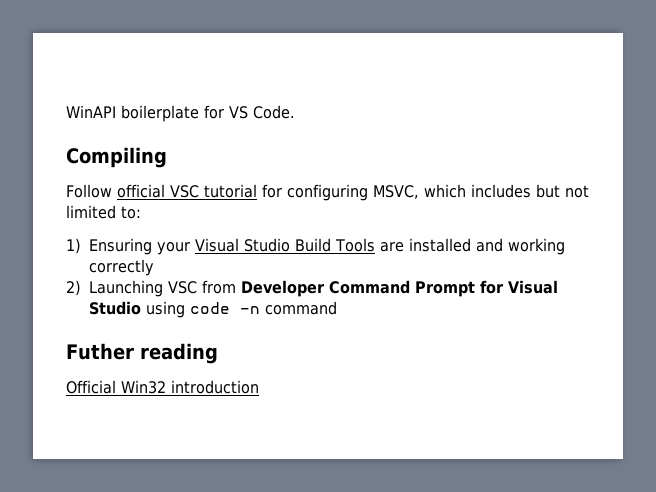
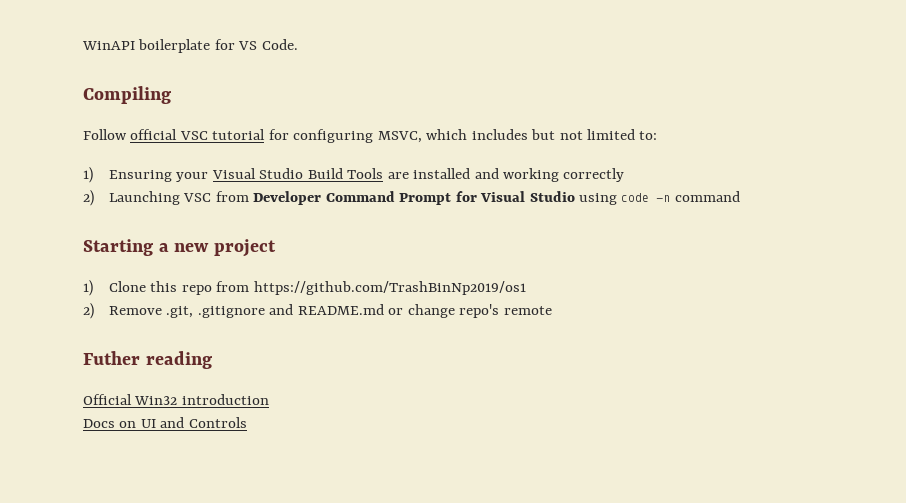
+ Starting a new project
+ 1) Clone this repo from https://github.com/TrashBinNp2019/os1
+ 2) Remove .git, .gitignore and README.md or change repo's remote
+ Docs on UI and Controls

